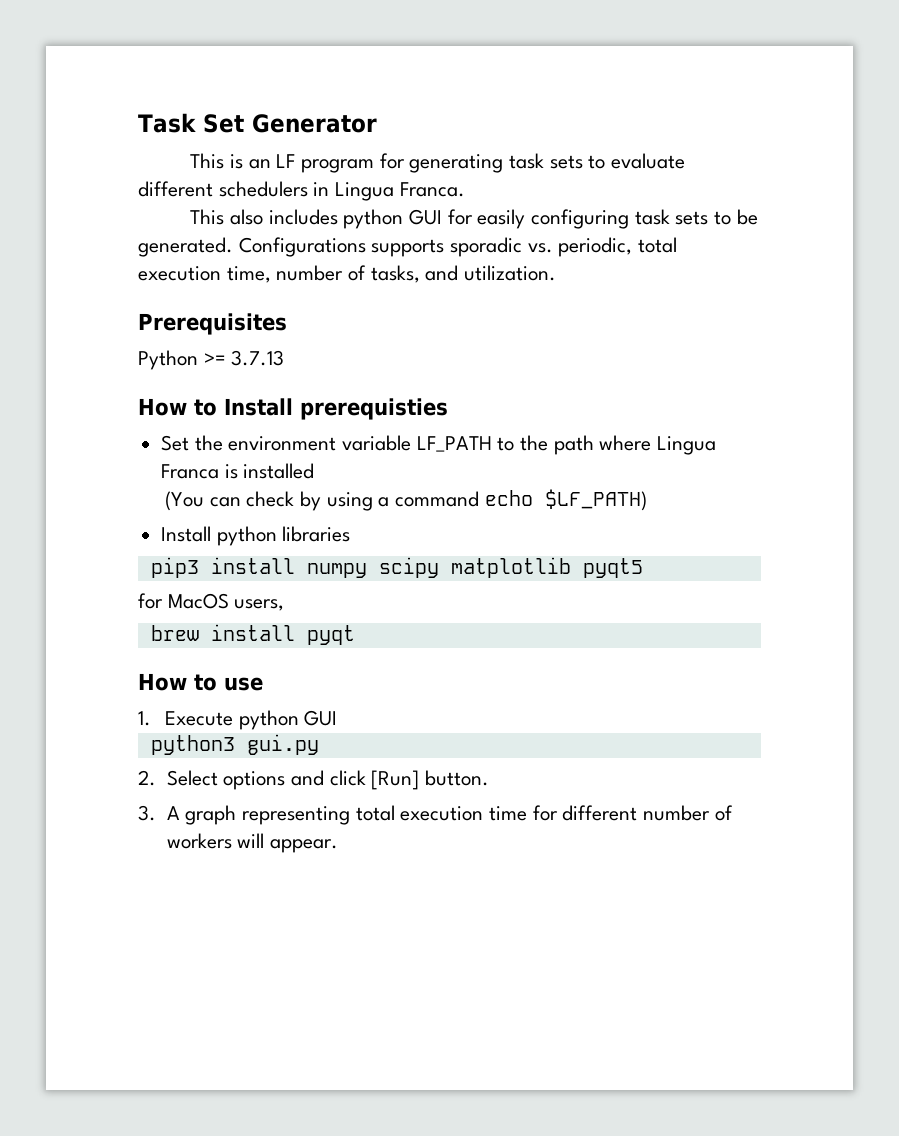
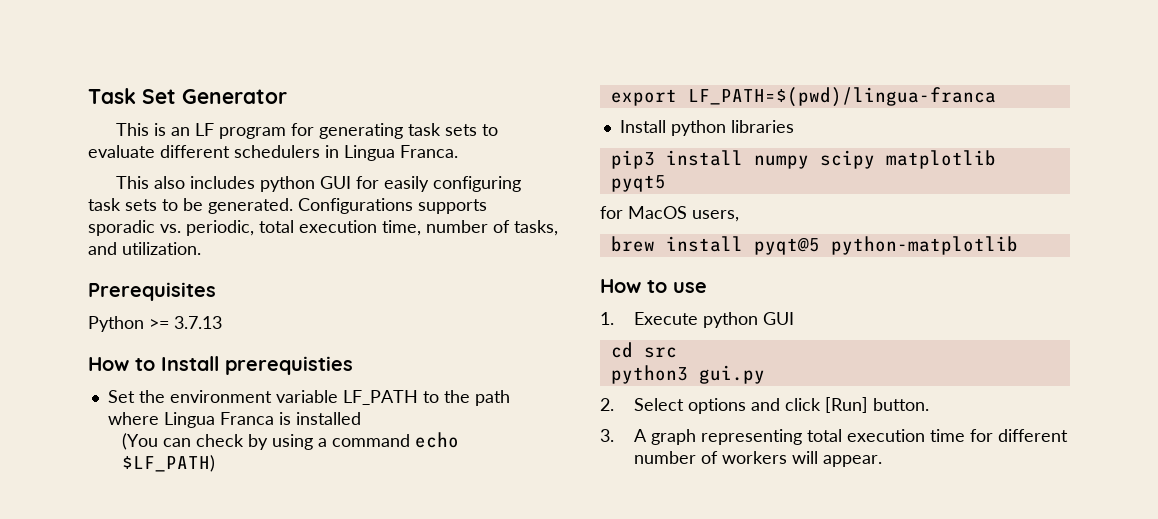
+ export LF_PATH=$(pwd)/lingua-franca
- brew install pyqt
+ brew install pyqt@5 python-matplotlib
+ cd src

